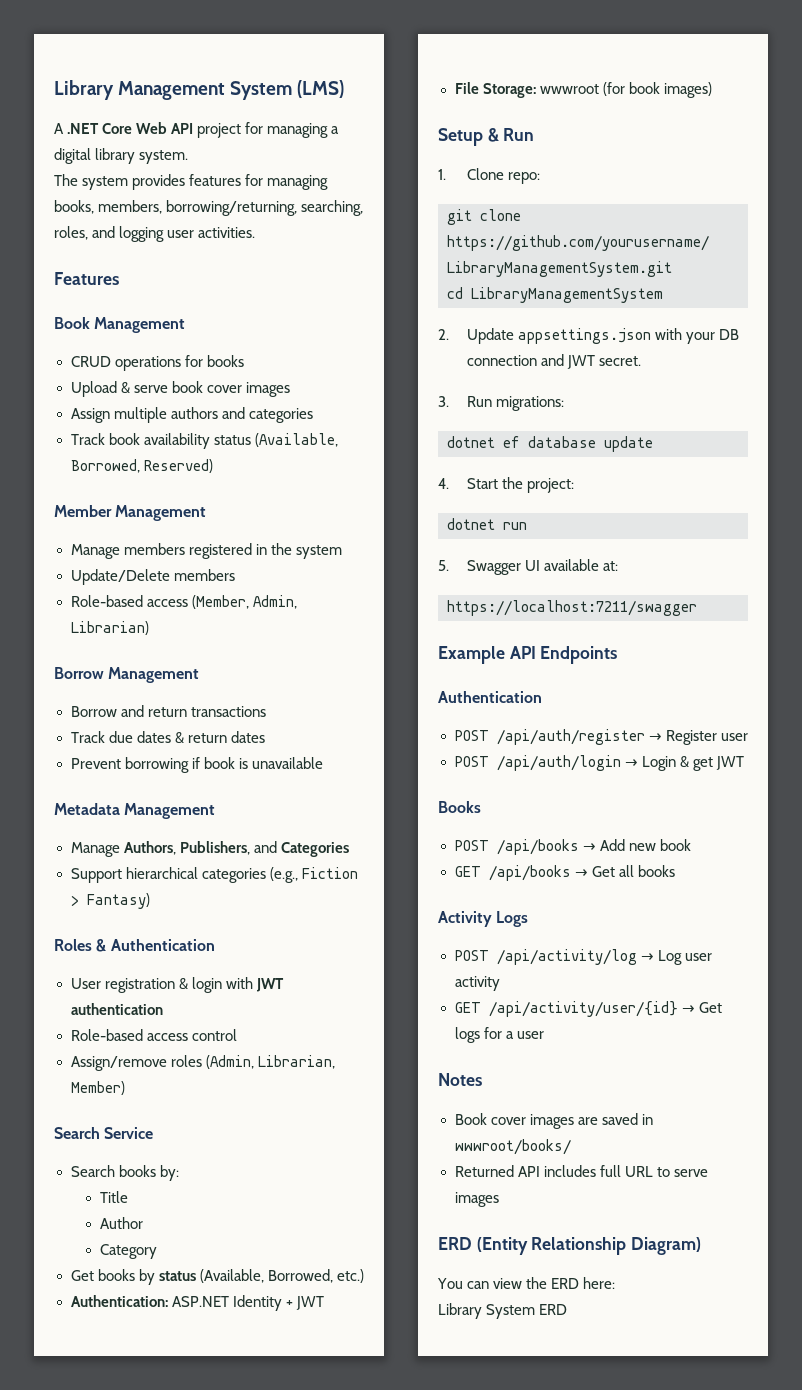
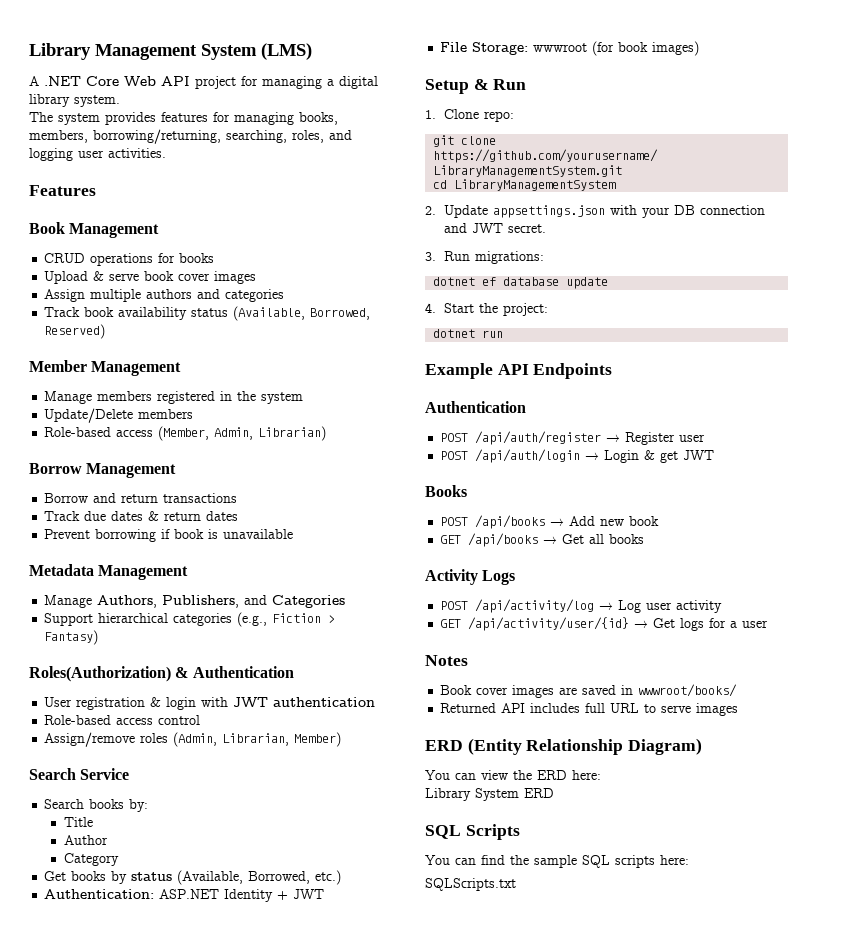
- Roles & Authentication
+ Roles(Authorization) & Authentication
- 5. Swagger UI available at:
- https://localhost:7211/swagger
+ SQL Scripts
+ You can find the sample SQL scripts here:
+ SQLScripts.txt

